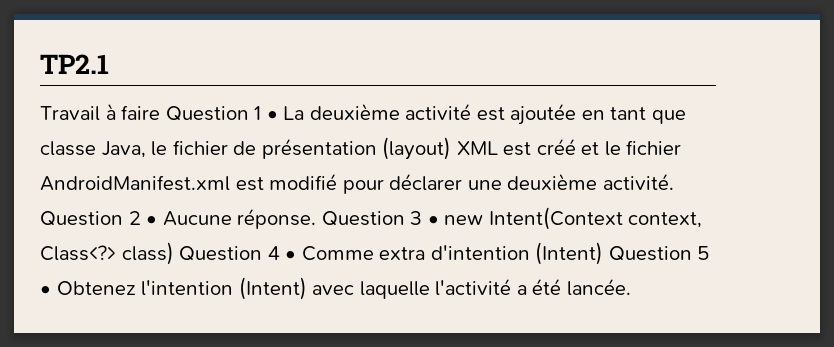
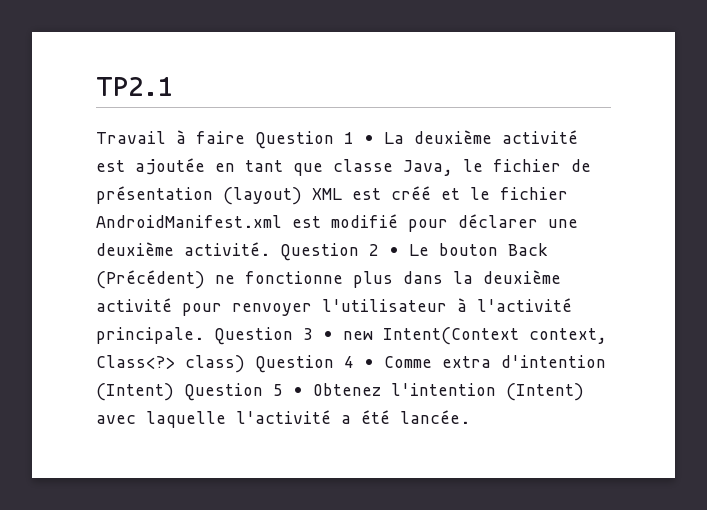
- Question 2 • Aucune réponse.
+ Question 2 • Le bouton Back (Précédent) ne fonctionne plus dans la deuxième activité pour renvoyer l'utilisateur à l'activité principale.

